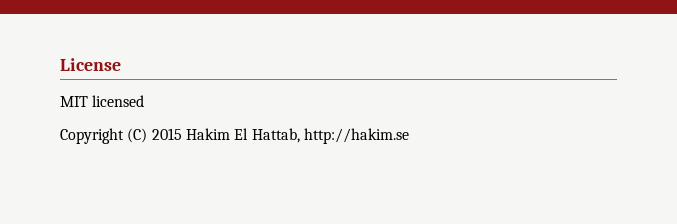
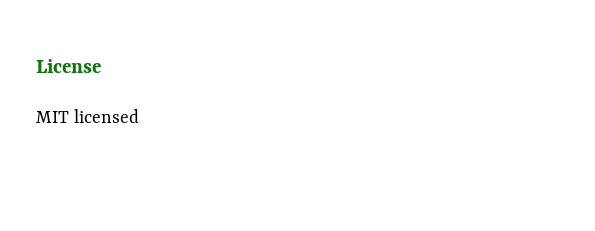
- Copyright (C) 2015 Hakim El Hattab, http://hakim.se

